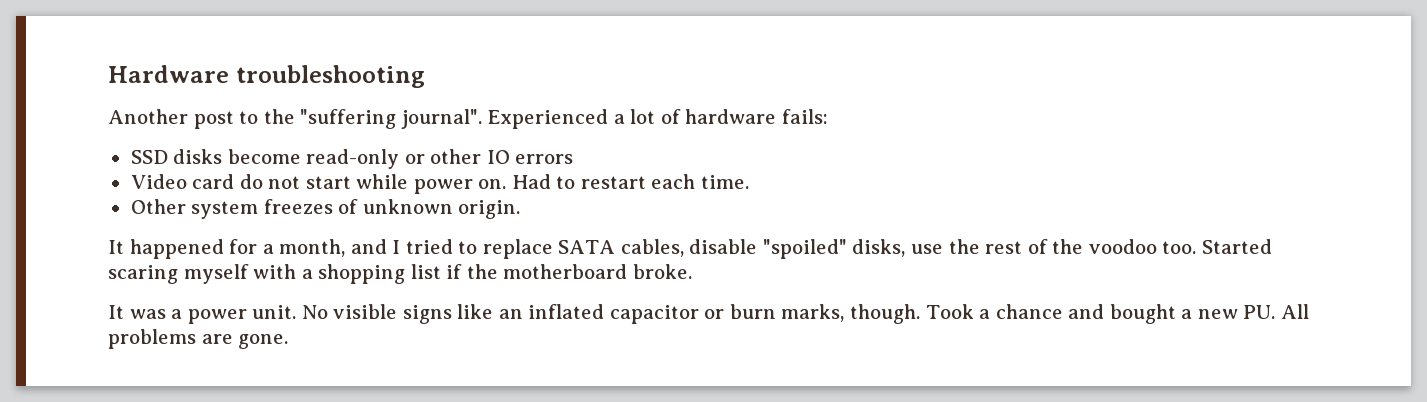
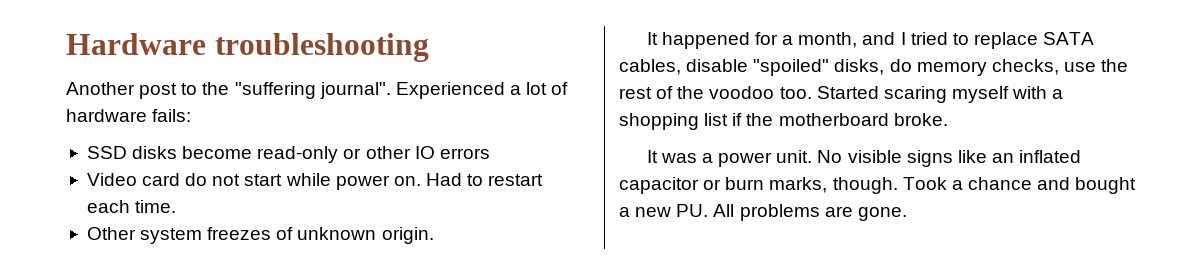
- It happened for a month, and I tried to replace SATA cables, disable "spoiled" disks, use the rest of the voodoo too.
+ It happened for a month, and I tried to replace SATA cables, disable "spoiled" disks, do memory checks, use the rest of the voodoo too.

